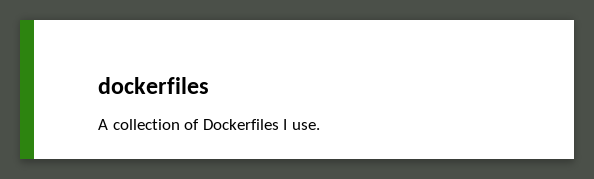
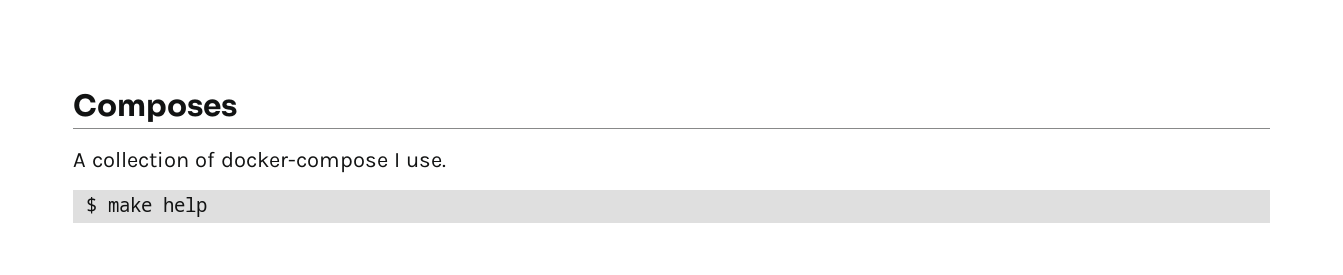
- dockerfiles
+ Composes
- A collection of Dockerfiles I use.
+ A collection of docker-compose I use.
+ $ make help

